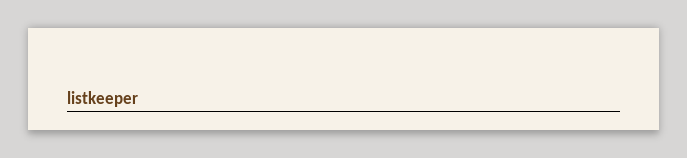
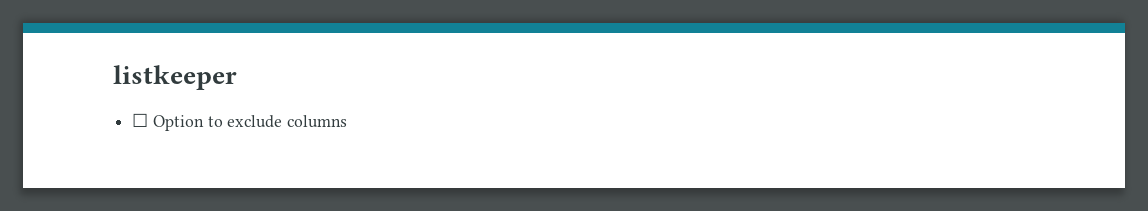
+ ☐ Option to exclude columns

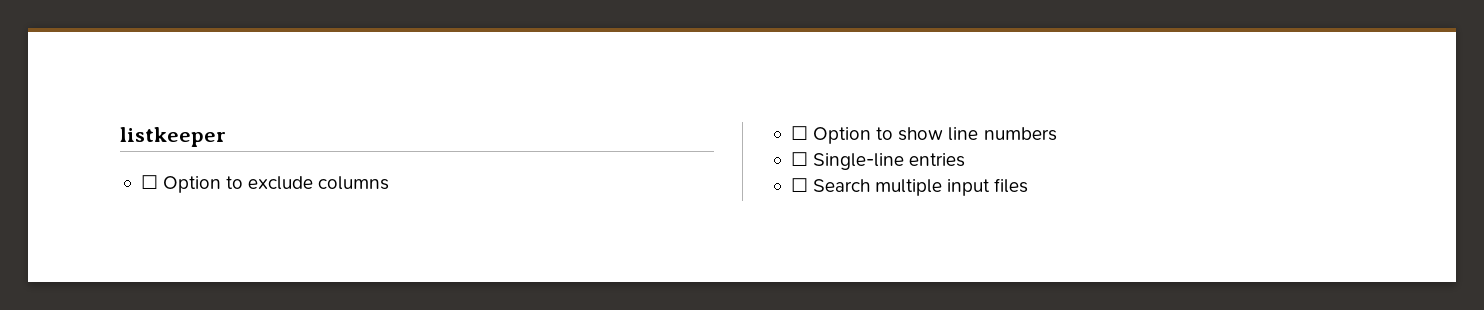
+ ☐ Option to show line numbers
+ ☐ Single-line entries
+ ☐ Search multiple input files

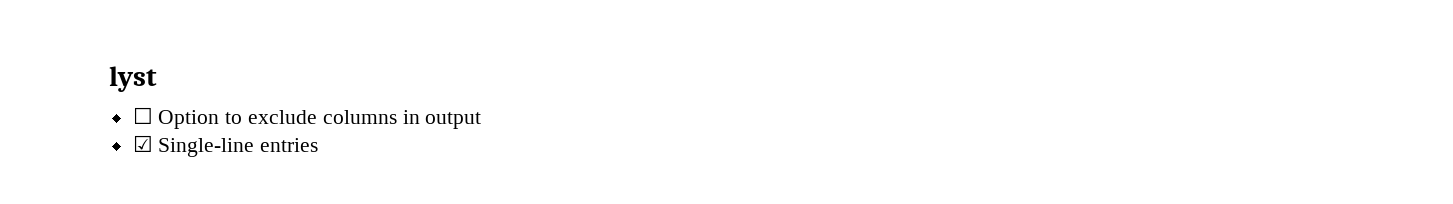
- listkeeper
+ lyst
- ☐ Option to exclude columns
- ☐ Option to show line numbers
- ☐ Single-line entries
- ☐ Search multiple input files
+ ☐ Option to exclude columns in output
+ ☑ Single-line entries

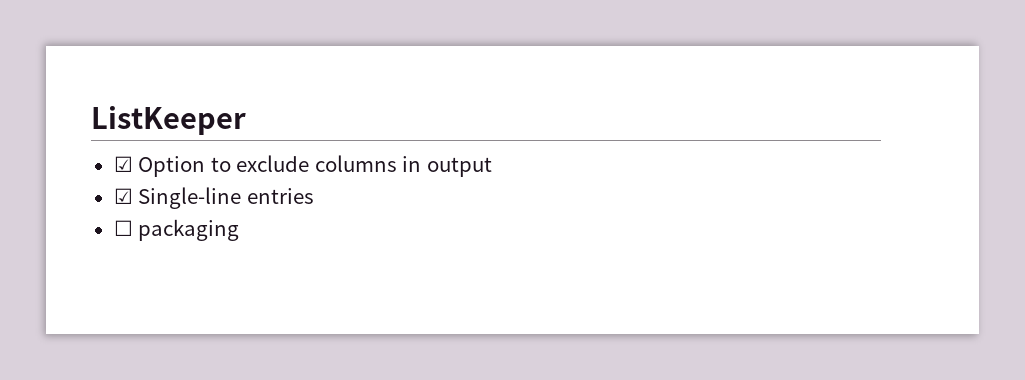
- lyst
- ☐ Option to exclude columns in output
+ ListKeeper
+ ☑ Option to exclude columns in output
+ ☐ packaging

